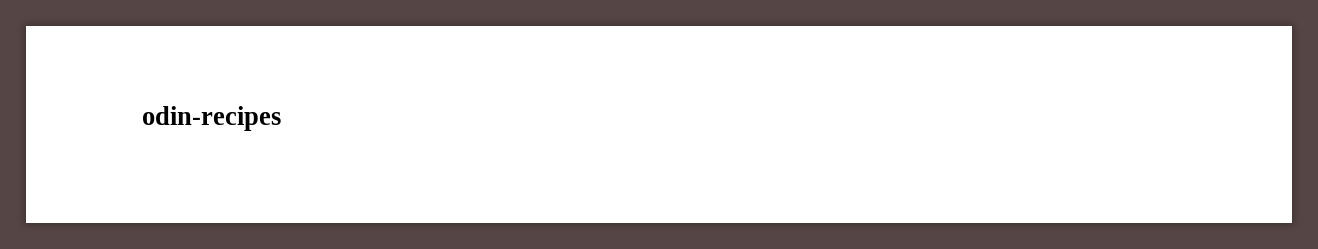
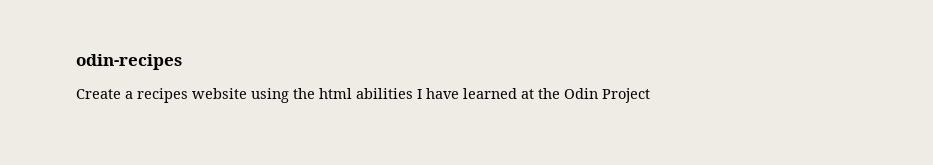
+ Create a recipes website using the html abilities I have learned at the Odin Project

